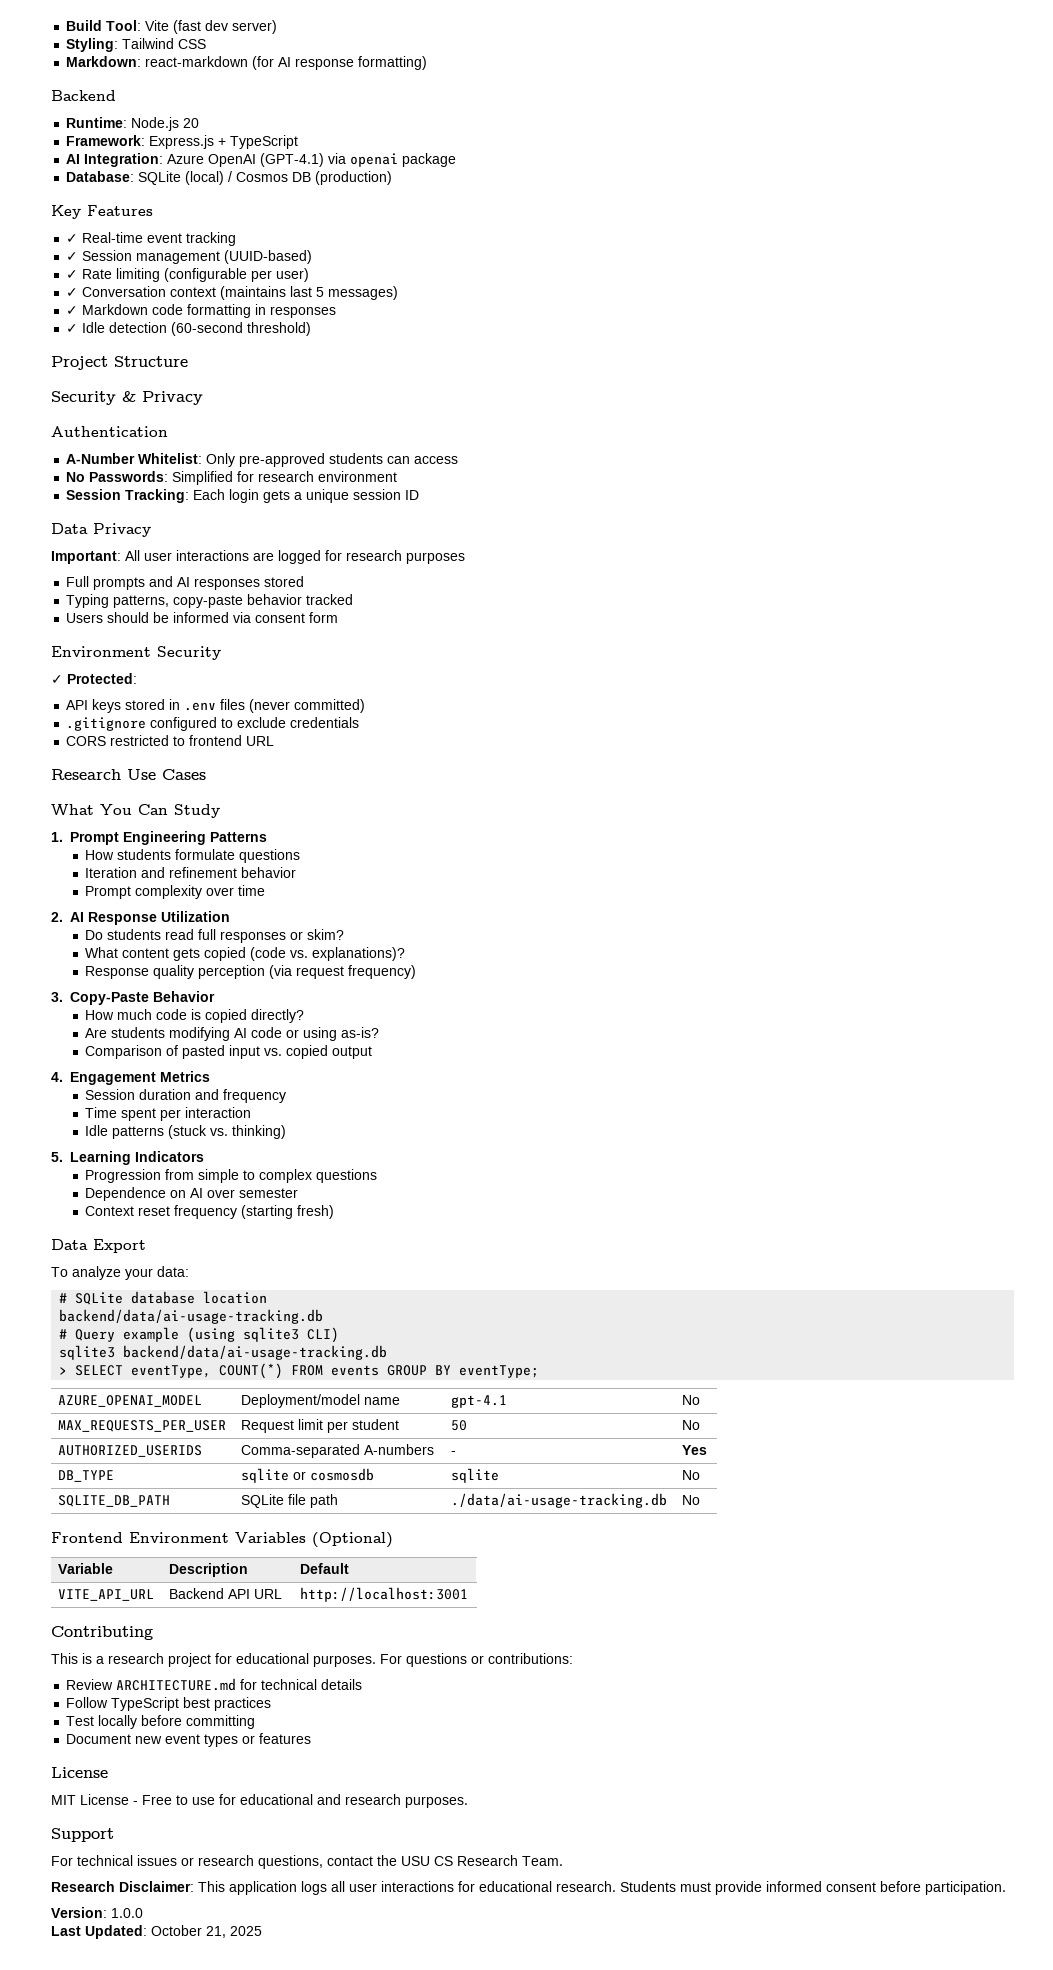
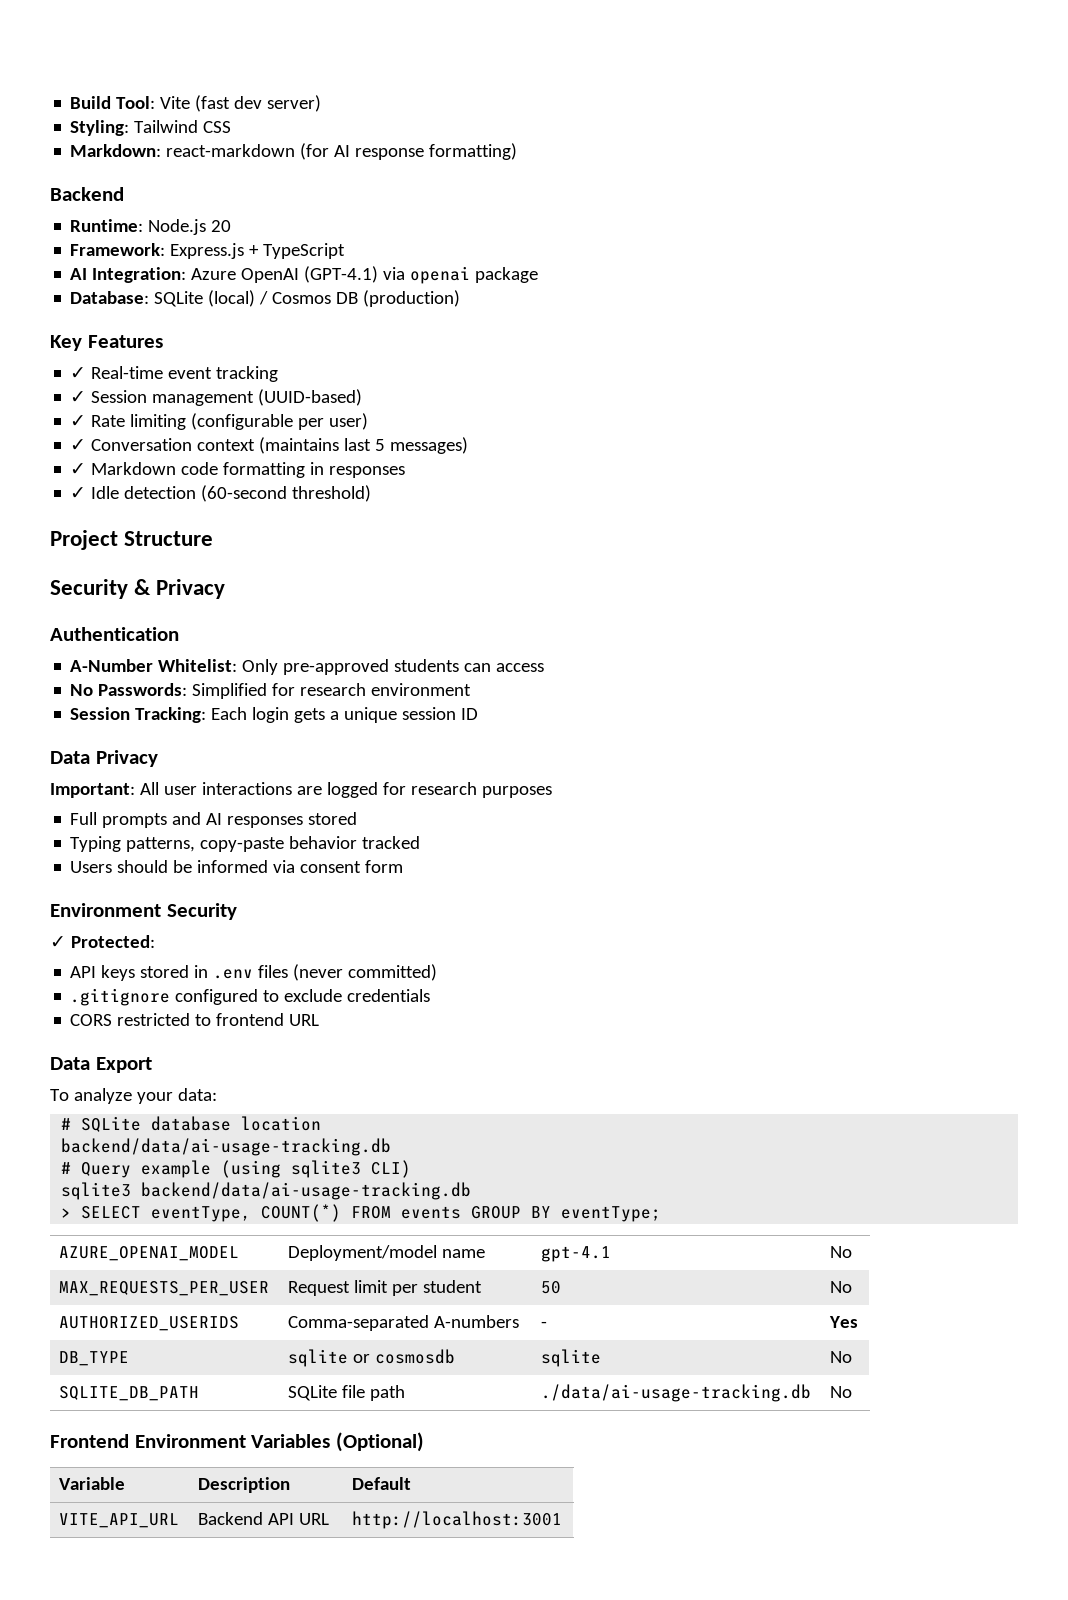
- Research Use Cases
- What You Can Study
- 1. Prompt Engineering Patterns
- How students formulate questions
- Iteration and refinement behavior
- Prompt complexity over time
- 2. AI Response Utilization
- Do students read full responses or skim?
- What content gets copied (code vs. explanations)?
- Response quality perception (via request frequency)
- 3. Copy-Paste Behavior
- How much code is copied directly?
- Are students modifying AI code or using as-is?
- Comparison of pasted input vs. copied output
- 4. Engagement Metrics
- Session duration and frequency
- Time spent per interaction
- Idle patterns (stuck vs. thinking)
- 5. Learning Indicators
- Progression from simple to complex questions
- Dependence on AI over semester
- Context reset frequency (starting fresh)
- Contributing
- This is a research project for educational purposes. For questions or contributions:
- Review ARCHITECTURE.md for technical details
- Follow TypeScript best practices
- Test locally before committing
- Document new event types or features
- License
- MIT License - Free to use for educational and research purposes.
- Support
- For technical issues or research questions, contact the USU CS Research Team.
- Research Disclaimer: This application logs all user interactions for educational research. Students must provide informed consent before participation.
- Version: 1.0.0
- Last Updated: October 21, 2025

